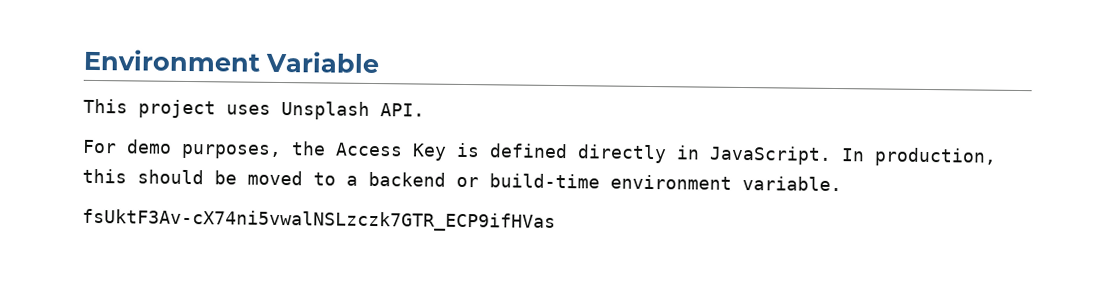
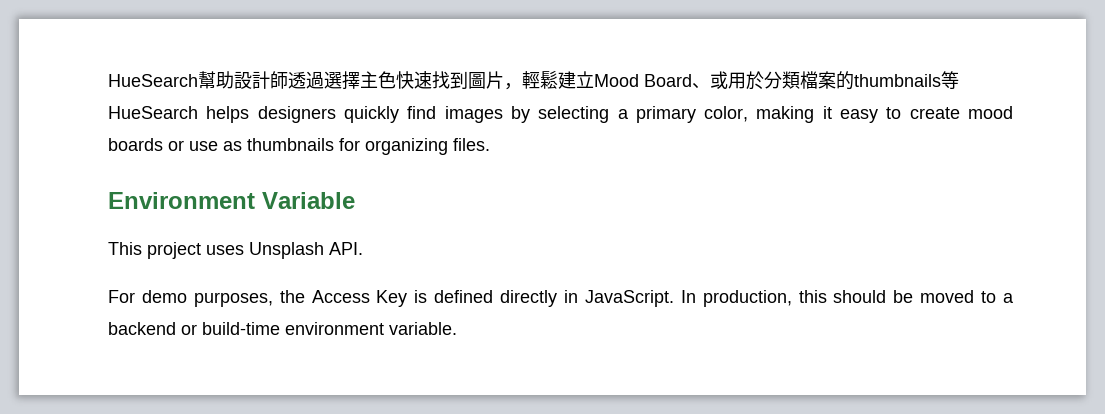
+ HueSearch幫助設計師透過選擇主色快速找到圖片，輕鬆建立Mood Board、或用於分類檔案的thumbnails等HueSearch helps designers quickly find images by selecting a primary color, making it easy to create mood boards or use as thumbnails for organizing files.
- fsUktF3Av-cX74ni5vwalNSLzczk7GTR_ECP9ifHVas

